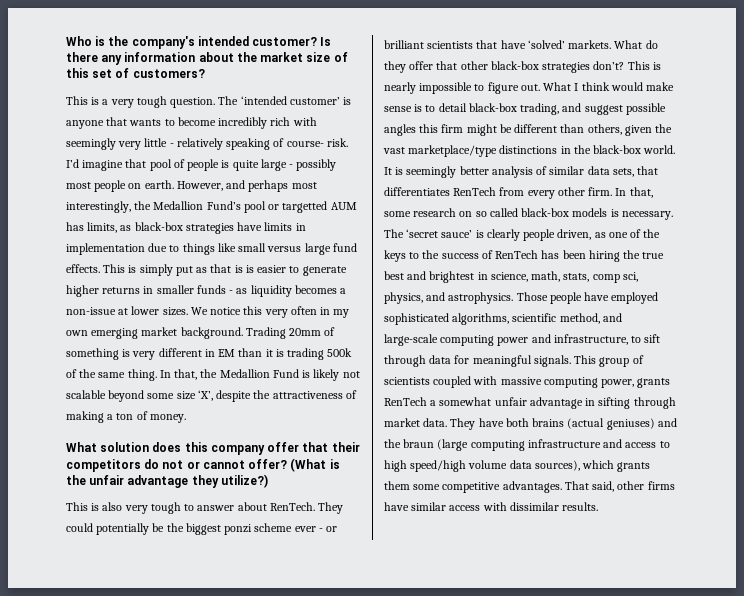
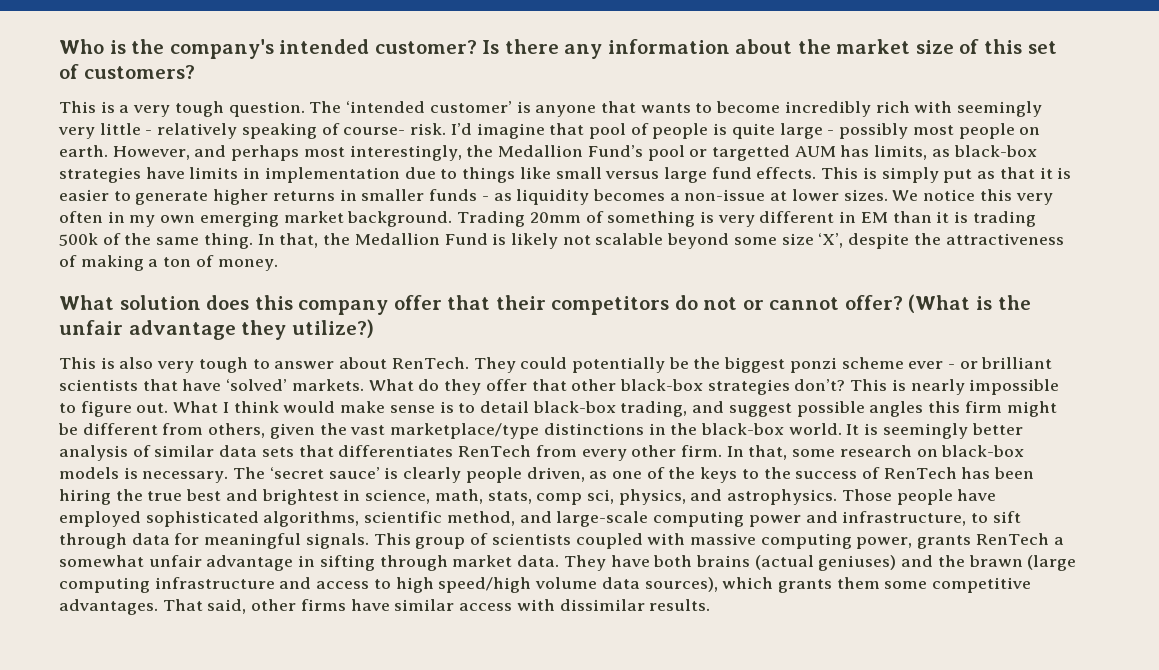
- This is simply put as that is is easier to generate higher returns in smaller funds - as liquidity becomes a non-issue at lower sizes.
+ This is simply put as that it is easier to generate higher returns in smaller funds - as liquidity becomes a non-issue at lower sizes.
- What I think would make sense is to detail black-box trading, and suggest possible angles this firm might be different than others, given the vast marketplace/type distinctions in the black-box world.
+ What I think would make sense is to detail black-box trading, and suggest possible angles this firm might be different from others, given the vast marketplace/type distinctions in the black-box world.
- It is seemingly better analysis of similar data sets, that differentiates RenTech from every other firm.
+ It is seemingly better analysis of similar data sets that differentiates RenTech from every other firm.
- In that, some research on so called black-box models is necessary.
+ In that, some research on black-box models is necessary.
- They have both brains (actual geniuses) and the braun (large computing infrastructure and access to high speed/high volume data sources), which grants them some competitive advantages.
+ They have both brains (actual geniuses) and the brawn (large computing infrastructure and access to high speed/high volume data sources), which grants them some competitive advantages.

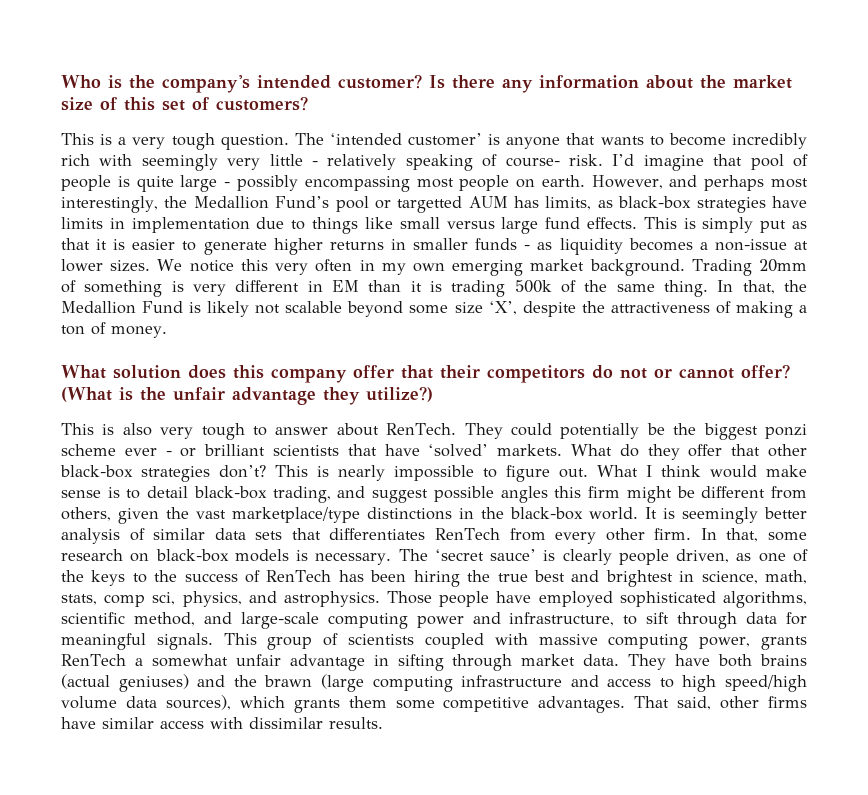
- I’d imagine that pool of people is quite large - possibly most people on earth.
+ I’d imagine that pool of people is quite large - possibly encompassing most people on earth.

